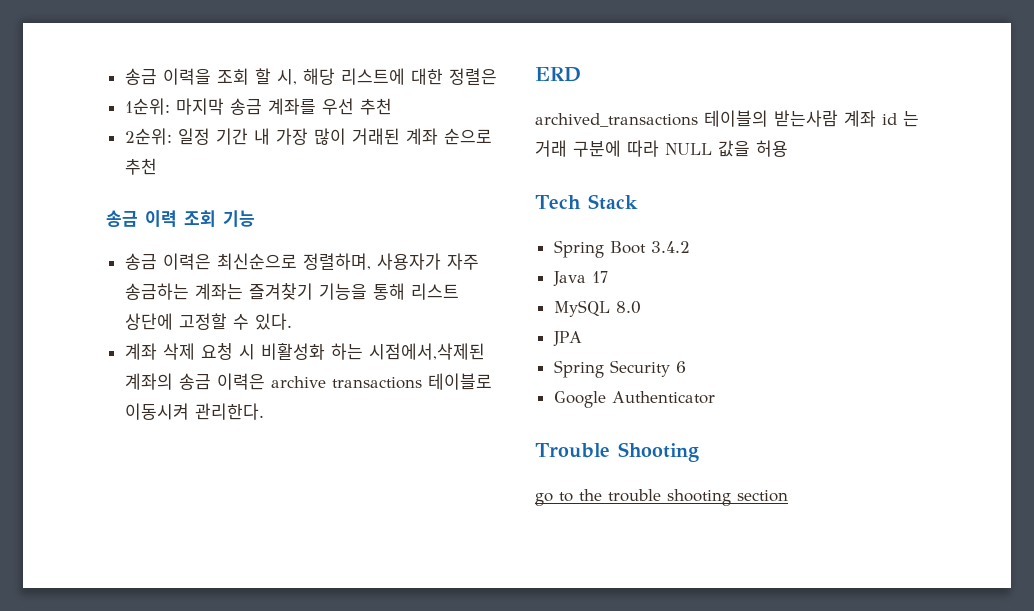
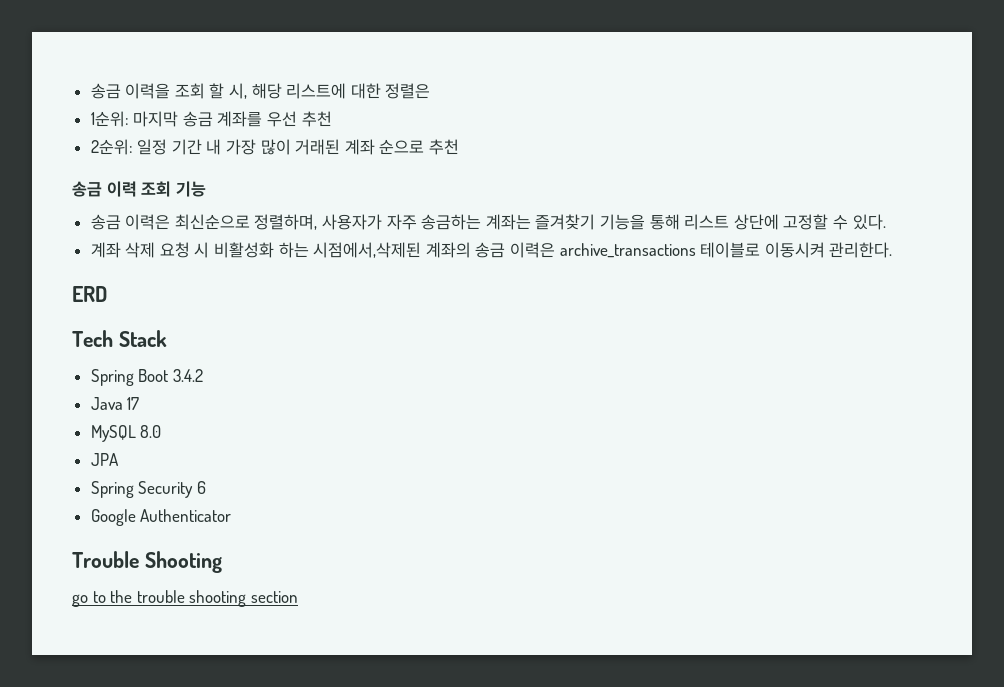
- 계좌 삭제 요청 시 비활성화 하는 시점에서,삭제된 계좌의 송금 이력은 archive transactions 테이블로 이동시켜 관리한다.
+ 계좌 삭제 요청 시 비활성화 하는 시점에서,삭제된 계좌의 송금 이력은 archive_transactions 테이블로 이동시켜 관리한다.
- archived_transactions 테이블의 받는사람 계좌 id 는 거래 구분에 따라 NULL 값을 허용

